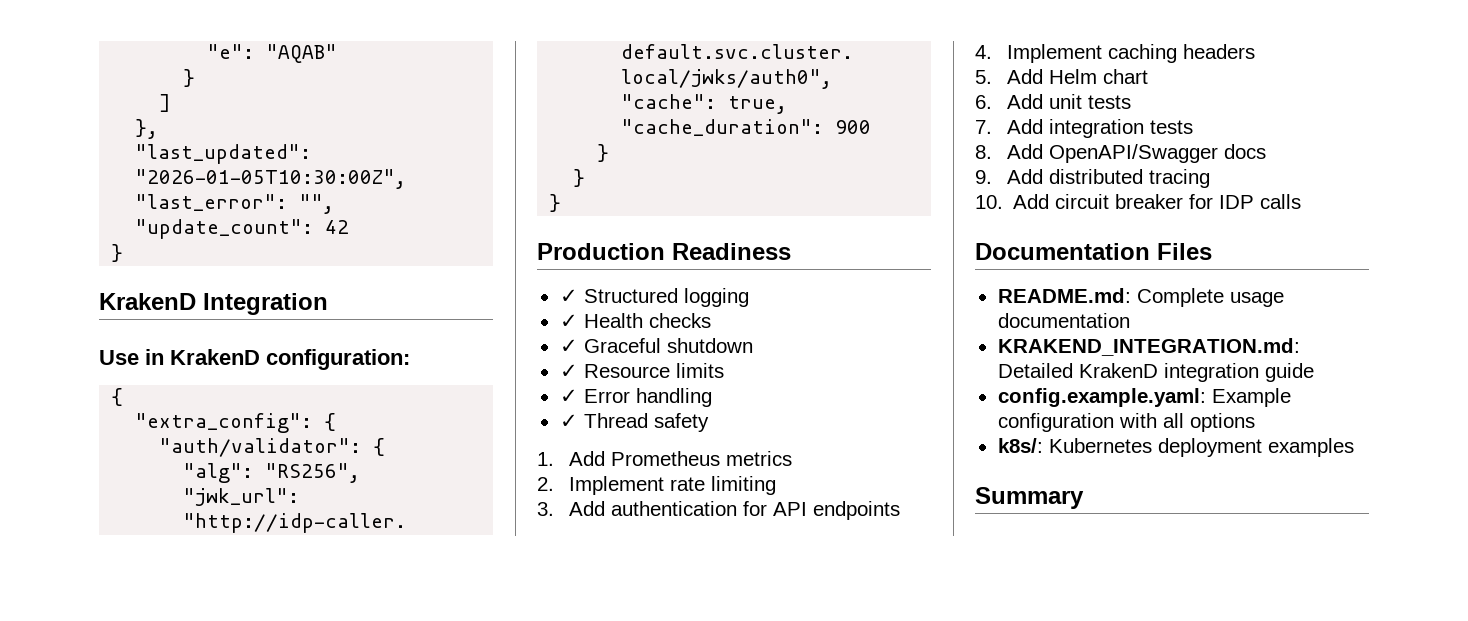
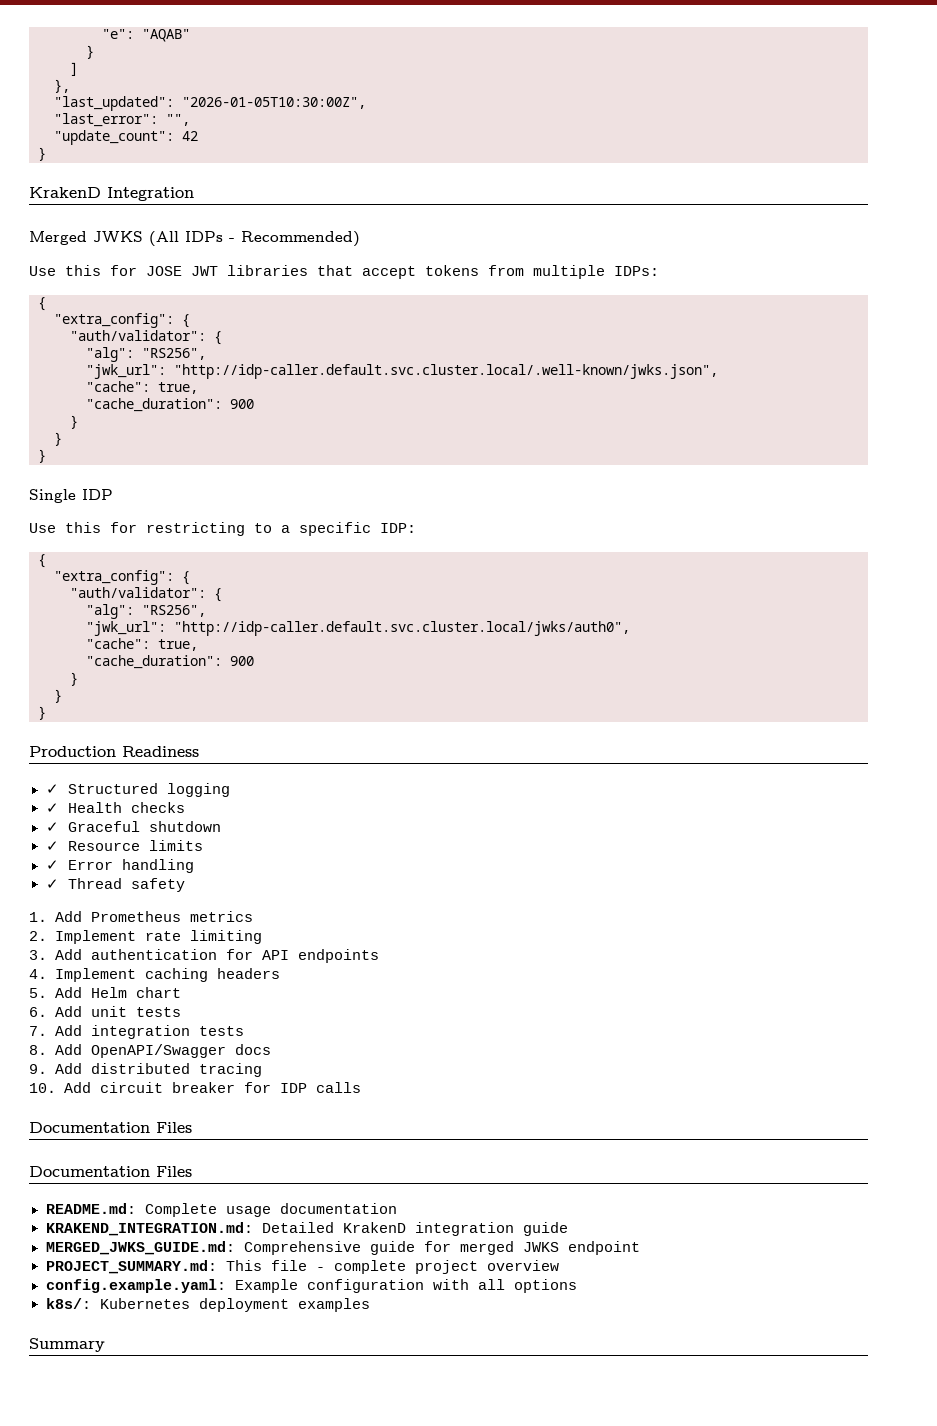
- Use in KrakenD configuration:
+ Merged JWKS (All IDPs - Recommended)
+ Use this for JOSE JWT libraries that accept tokens from multiple IDPs:
+ {
+ "extra_config": {
+ "auth/validator": {
+ "alg": "RS256",
+ "jwk_url": "http://idp-caller.default.svc.cluster.local/.well-known/jwks.json",
+ "cache": true,
+ "cache_duration": 900
+ }
+ }
+ }
+ Single IDP
+ Use this for restricting to a specific IDP:
  10. Add circuit breaker for IDP calls
+ Documentation Files
+ MERGED_JWKS_GUIDE.md: Comprehensive guide for merged JWKS endpoint
+ PROJECT_SUMMARY.md: This file - complete project overview

